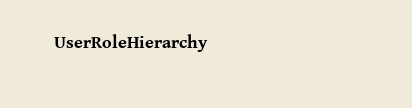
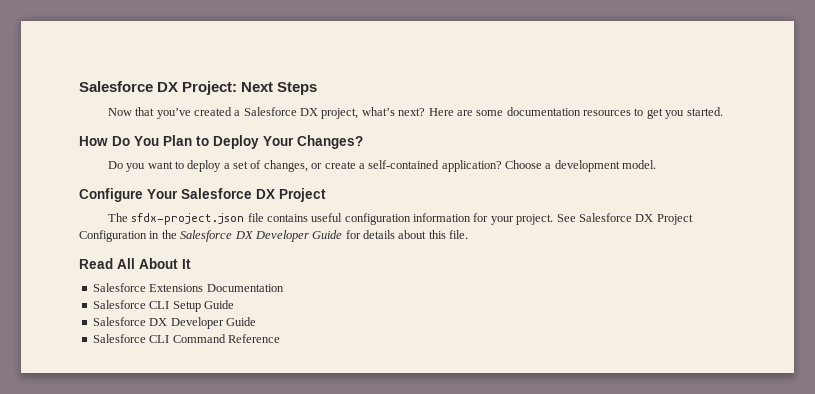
- UserRoleHierarchy
+ Salesforce DX Project: Next Steps
+ Now that you’ve created a Salesforce DX project, what’s next? Here are some documentation resources to get you started.
+ How Do You Plan to Deploy Your Changes?
+ Do you want to deploy a set of changes, or create a self-contained application? Choose a development model.
+ Configure Your Salesforce DX Project
+ The sfdx-project.json file contains useful configuration information for your project. See Salesforce DX Project Configuration in the Salesforce DX Developer Guide for details about this file.
+ Read All About It
+ Salesforce Extensions Documentation
+ Salesforce CLI Setup Guide
+ Salesforce DX Developer Guide
+ Salesforce CLI Command Reference

